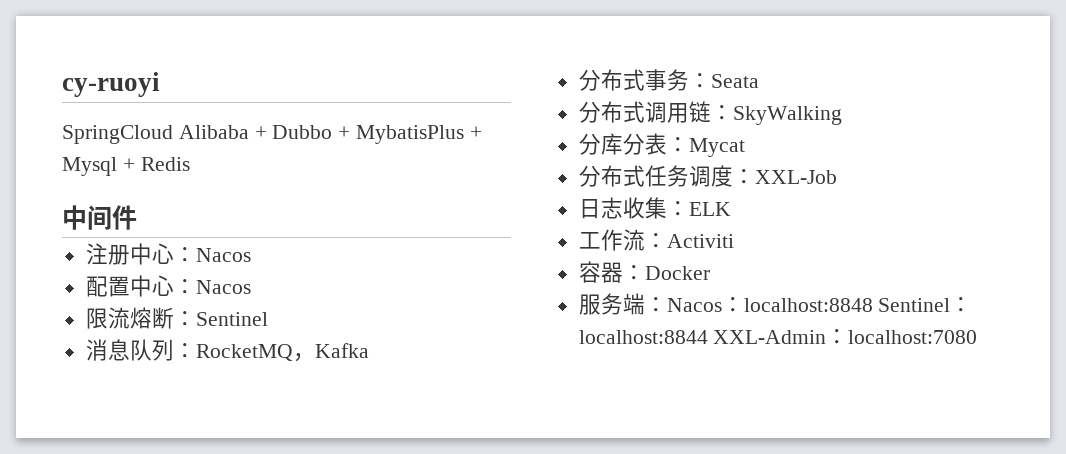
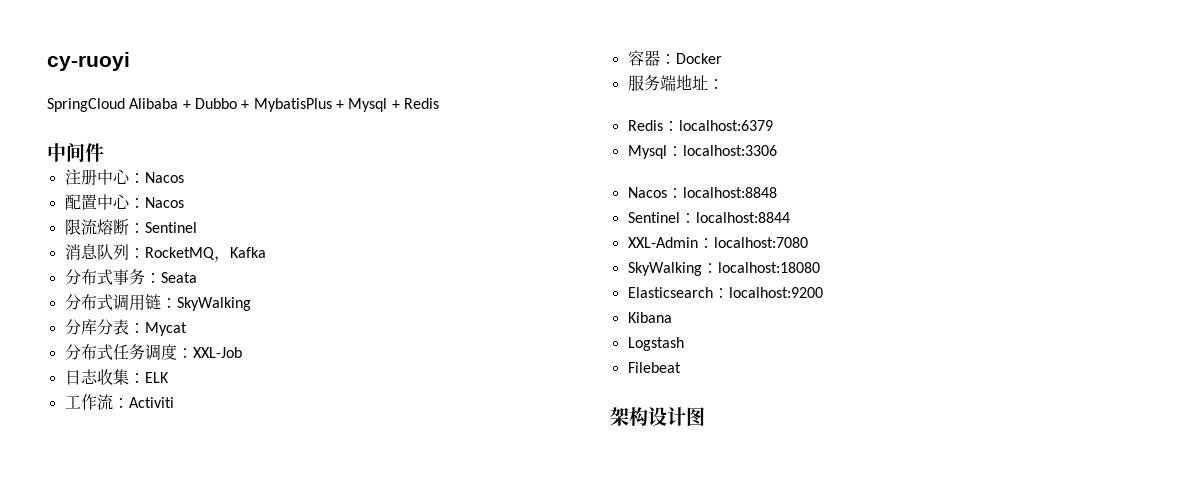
- 服务端：Nacos：localhost:8848 Sentinel：localhost:8844 XXL-Admin：localhost:7080
+ 服务端地址：
+ Redis：localhost:6379
+ Mysql：localhost:3306
+ Nacos：localhost:8848
+ Sentinel：localhost:8844
+ XXL-Admin：localhost:7080
+ SkyWalking：localhost:18080
+ Elasticsearch：localhost:9200
+ Kibana
+ Logstash
+ Filebeat
+ 架构设计图

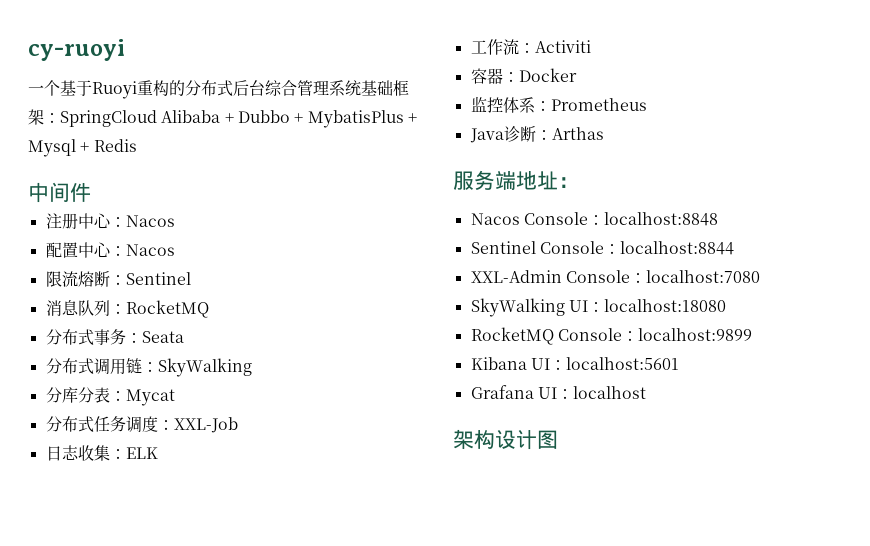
- SpringCloud Alibaba + Dubbo + MybatisPlus + Mysql + Redis
+ 一个基于Ruoyi重构的分布式后台综合管理系统基础框架：SpringCloud Alibaba + Dubbo + MybatisPlus + Mysql + Redis
- 消息队列：RocketMQ，Kafka
+ 消息队列：RocketMQ
+ 监控体系：Prometheus
+ Java诊断：Arthas
  服务端地址：
- Redis：localhost:6379
- Mysql：localhost:3306
- Nacos：localhost:8848
+ Nacos Console：localhost:8848
- Sentinel：localhost:8844
+ Sentinel Console：localhost:8844
- XXL-Admin：localhost:7080
+ XXL-Admin Console：localhost:7080
- SkyWalking：localhost:18080
+ SkyWalking UI：localhost:18080
- Elasticsearch：localhost:9200
- Kibana
- Logstash
- Filebeat
+ RocketMQ Console：localhost:9899
+ Kibana UI：localhost:5601
+ Grafana UI：localhost

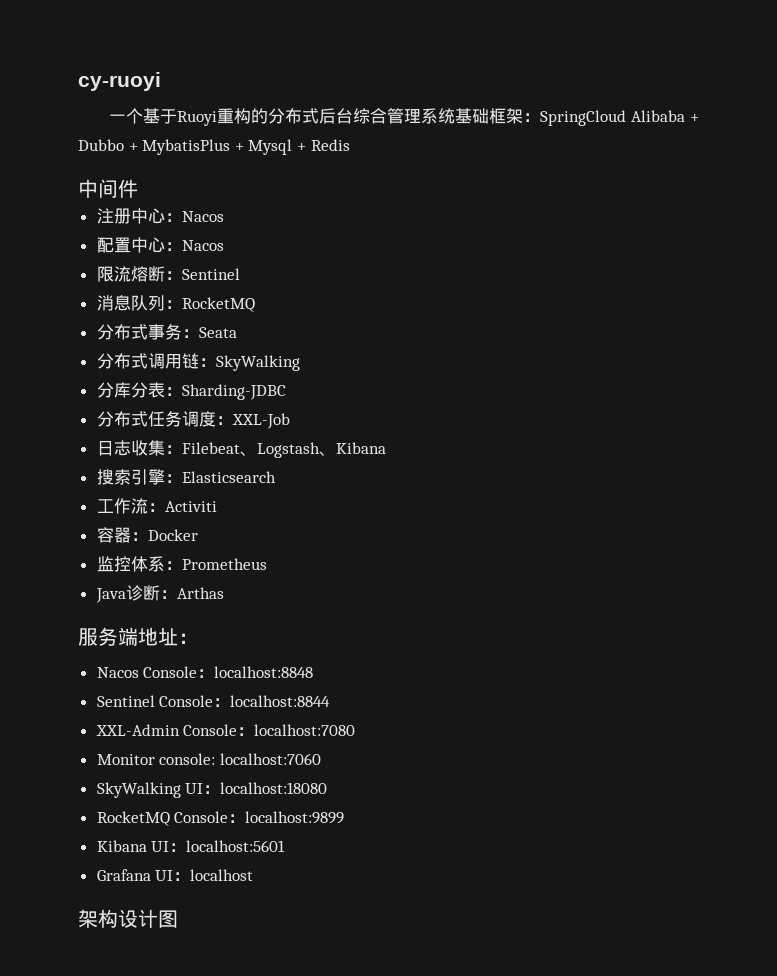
- 分库分表：Mycat
+ 分库分表：Sharding-JDBC
- 日志收集：ELK
+ 日志收集：Filebeat、Logstash、Kibana
+ 搜索引擎：Elasticsearch
+ Monitor console: localhost:7060

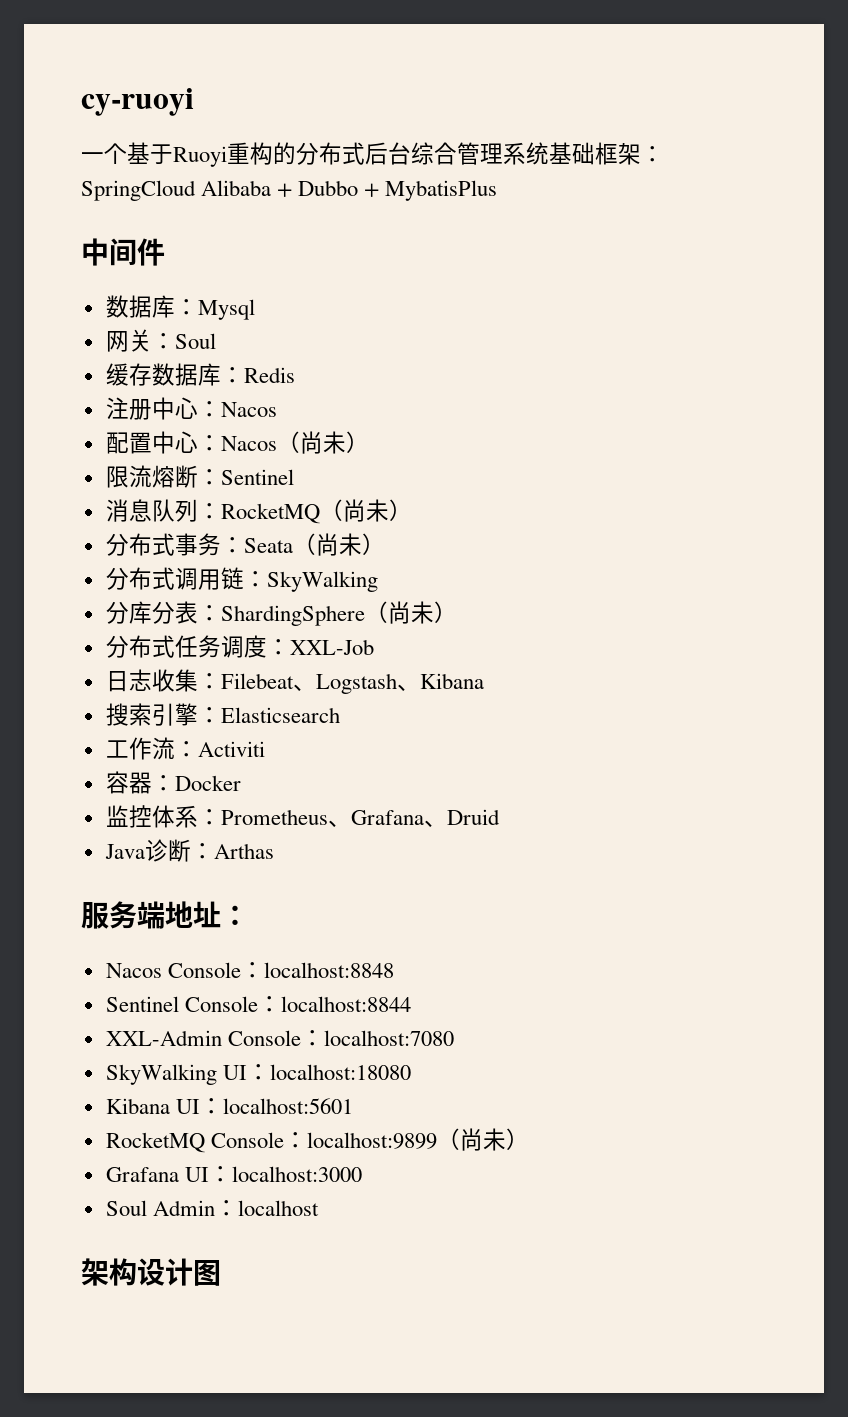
- 一个基于Ruoyi重构的分布式后台综合管理系统基础框架：SpringCloud Alibaba + Dubbo + MybatisPlus + Mysql + Redis
+ 一个基于Ruoyi重构的分布式后台综合管理系统基础框架：SpringCloud Alibaba + Dubbo + MybatisPlus
  中间件
+ 数据库：Mysql
+ 网关：Soul
+ 缓存数据库：Redis
- 配置中心：Nacos
+ 配置中心：Nacos（尚未）
- 消息队列：RocketMQ
+ 消息队列：RocketMQ（尚未）
- 分布式事务：Seata
+ 分布式事务：Seata（尚未）
- 分库分表：Sharding-JDBC
+ 分库分表：ShardingSphere（尚未）
- 监控体系：Prometheus
+ 监控体系：Prometheus、Grafana、Druid
- Monitor console: localhost:7060
- RocketMQ Console：localhost:9899
+ RocketMQ Console：localhost:9899（尚未）
- Grafana UI：localhost
+ Grafana UI：localhost:3000
+ Soul Admin：localhost

